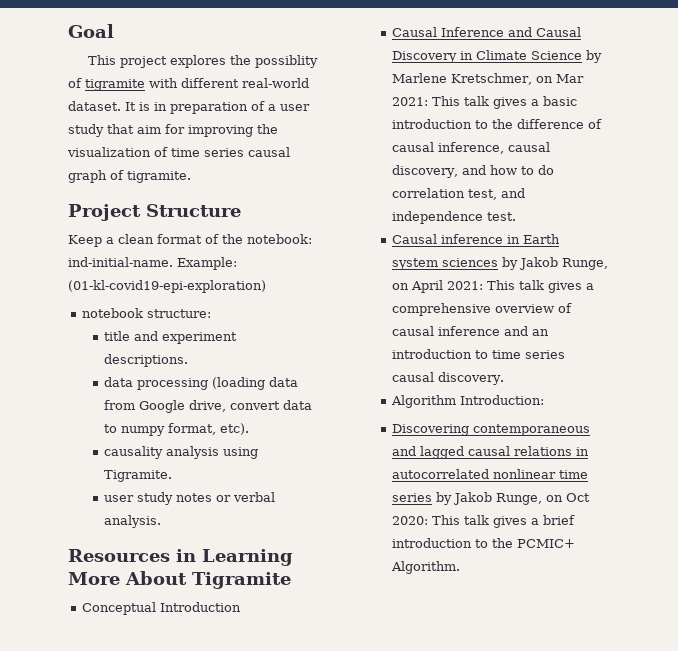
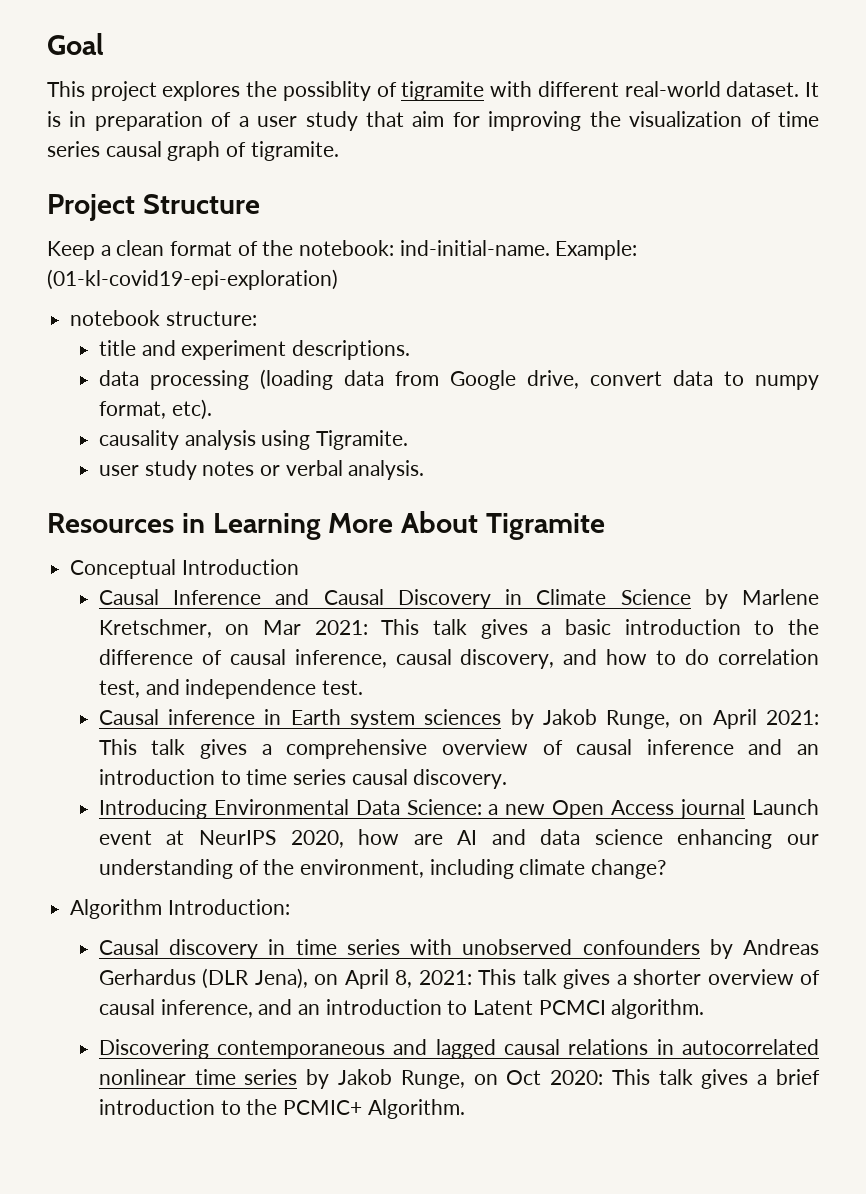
+ Introducing Environmental Data Science: a new Open Access journal Launch event at NeurIPS 2020, how are AI and data science enhancing our understanding of the environment, including climate change?
  Algorithm Introduction:
+ Causal discovery in time series with unobserved confounders by Andreas Gerhardus (DLR Jena), on April 8, 2021: This talk gives a shorter overview of causal inference, and an introduction to Latent PCMCI algorithm.

